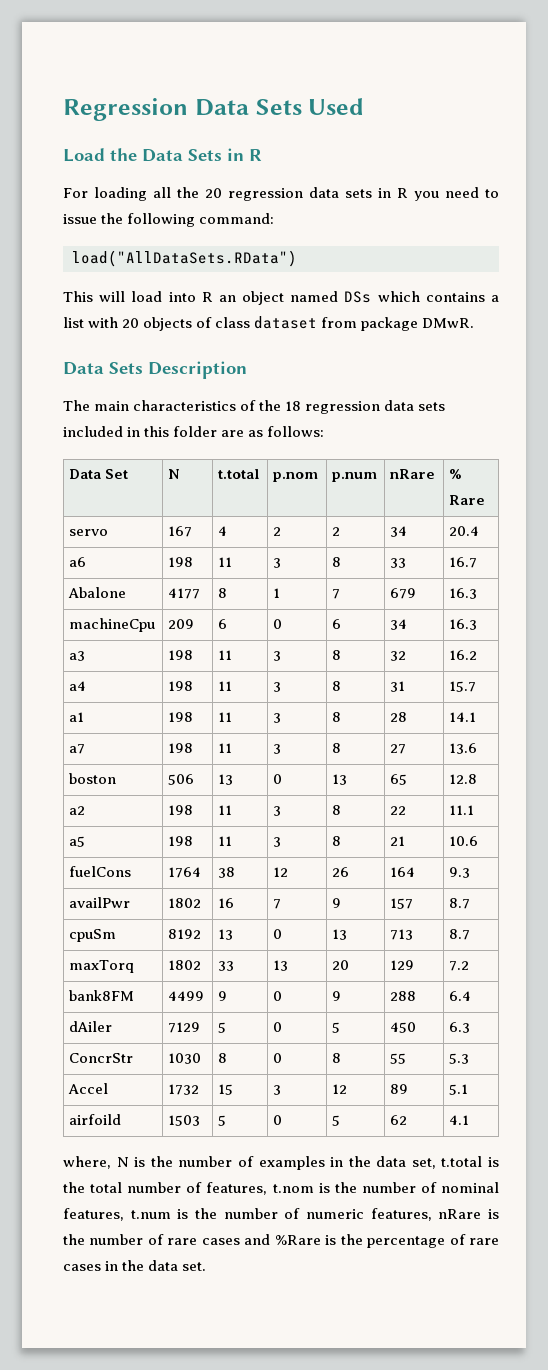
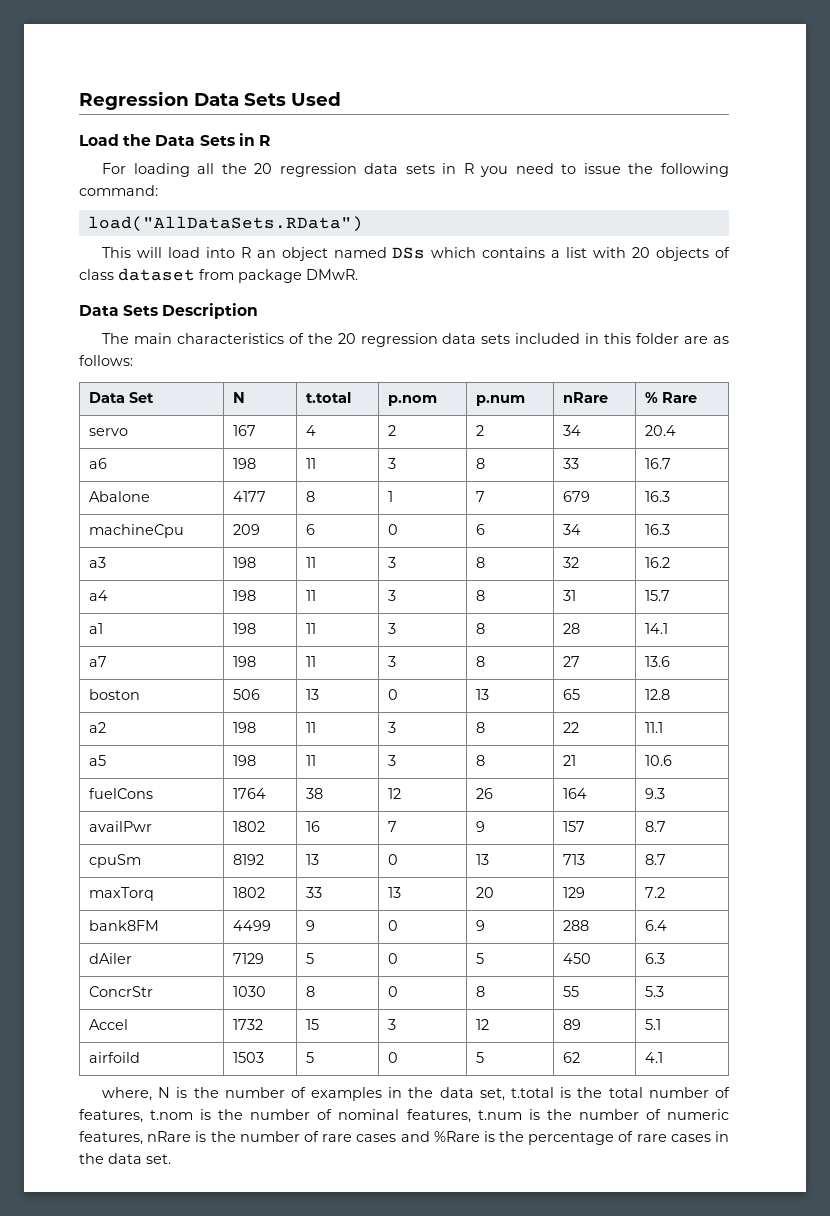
- The main characteristics of the 18 regression data sets included in this folder are as follows:
+ The main characteristics of the 20 regression data sets included in this folder are as follows:

